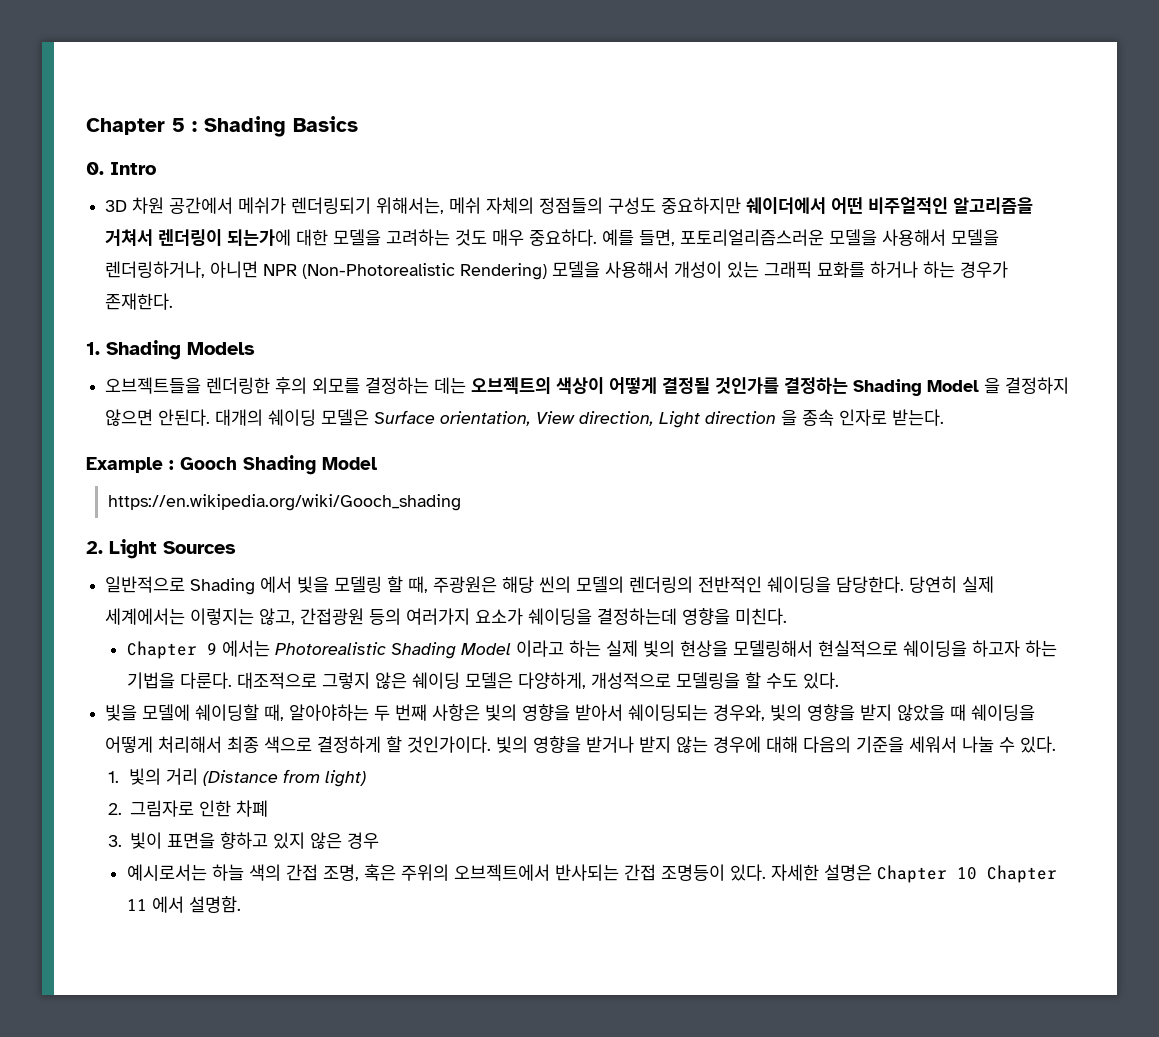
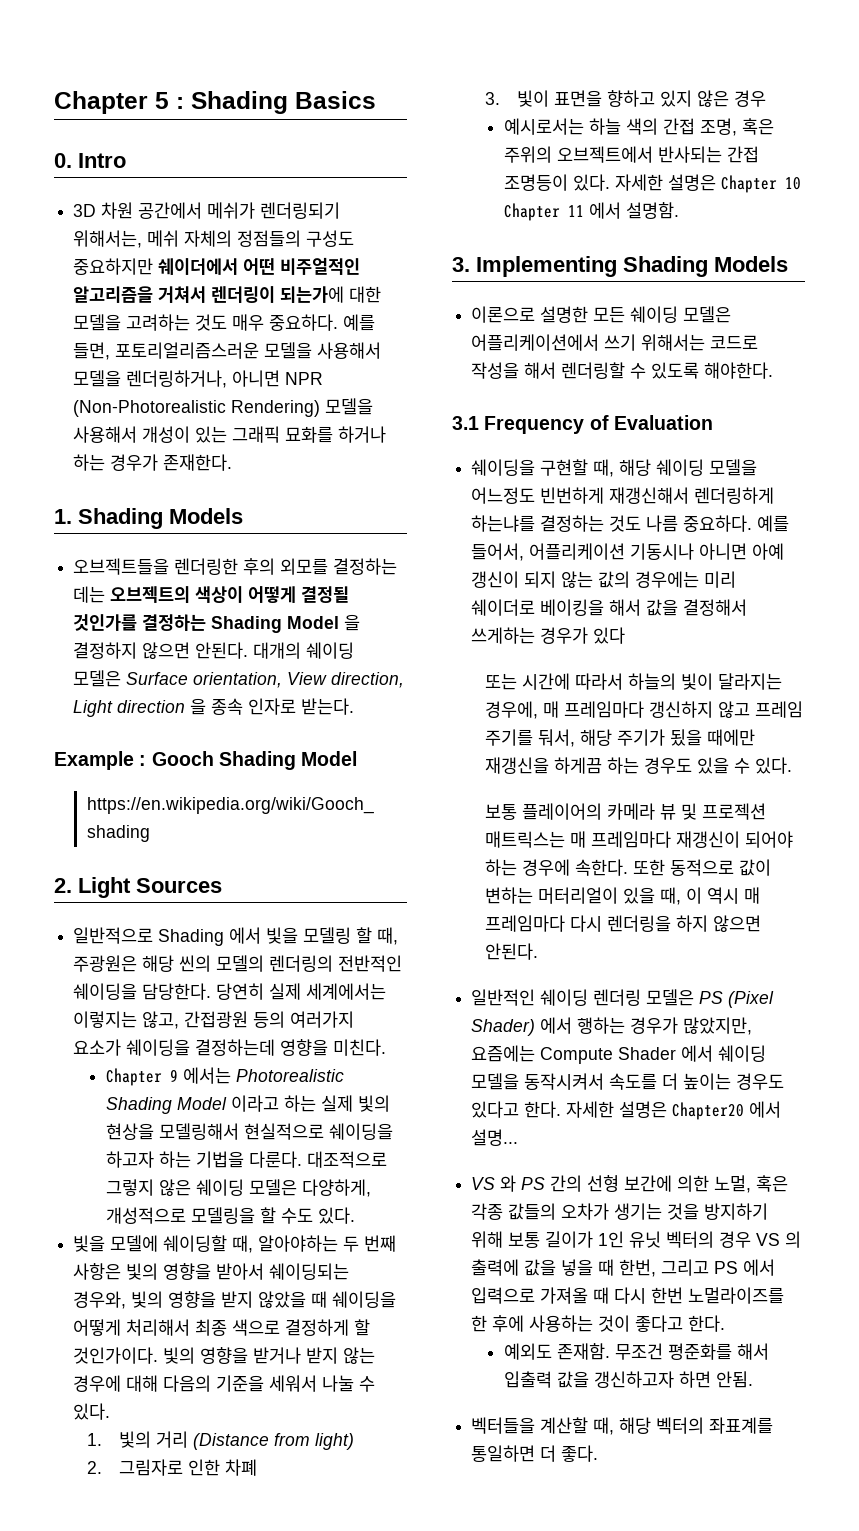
+ 3. Implementing Shading Models
+ 이론으로 설명한 모든 쉐이딩 모델은 어플리케이션에서 쓰기 위해서는 코드로 작성을 해서 렌더링할 수 있도록 해야한다.
+ 3.1 Frequency of Evaluation
+ 쉐이딩을 구현할 때, 해당 쉐이딩 모델을 어느정도 빈번하게 재갱신해서 렌더링하게 하는냐를 결정하는 것도 나름 중요하다. 예를 들어서, 어플리케이션 기동시나 아니면 아예 갱신이 되지 않는 값의 경우에는 미리 쉐이더로 베이킹을 해서 값을 결정해서 쓰게하는 경우가 있다
+ 또는 시간에 따라서 하늘의 빛이 달라지는 경우에, 매 프레임마다 갱신하지 않고 프레임 주기를 둬서, 해당 주기가 됬을 때에만 재갱신을 하게끔 하는 경우도 있을 수 있다.
+ 보통 플레이어의 카메라 뷰 및 프로젝션 매트릭스는 매 프레임마다 재갱신이 되어야 하는 경우에 속한다. 또한 동적으로 값이 변하는 머터리얼이 있을 때, 이 역시 매 프레임마다 다시 렌더링을 하지 않으면 안된다.
+ 일반적인 쉐이딩 렌더링 모델은 PS (Pixel Shader) 에서 행하는 경우가 많았지만, 요즘에는 Compute Shader 에서 쉐이딩 모델을 동작시켜서 속도를 더 높이는 경우도 있다고 한다. 자세한 설명은 Chapter20 에서 설명...
+ VS 와 PS 간의 선형 보간에 의한 노멀, 혹은 각종 값들의 오차가 생기는 것을 방지하기 위해 보통 길이가 1인 유닛 벡터의 경우 VS 의 출력에 값을 넣을 때 한번, 그리고 PS 에서 입력으로 가져올 때 다시 한번 노멀라이즈를 한 후에 사용하는 것이 좋다고 한다.
+ 예외도 존재함. 무조건 평준화를 해서 입출력 값을 갱신하고자 하면 안됨.
+ 벡터들을 계산할 때, 해당 벡터의 좌표계를 통일하면 더 좋다.

